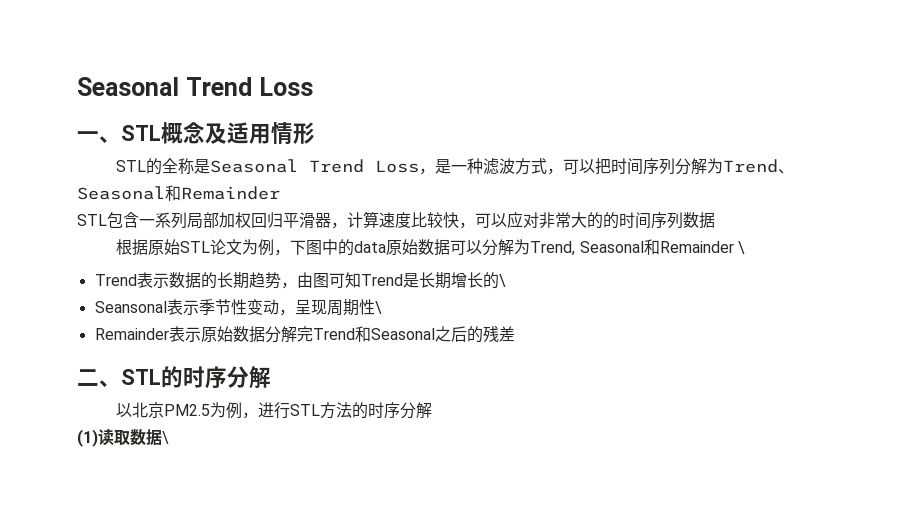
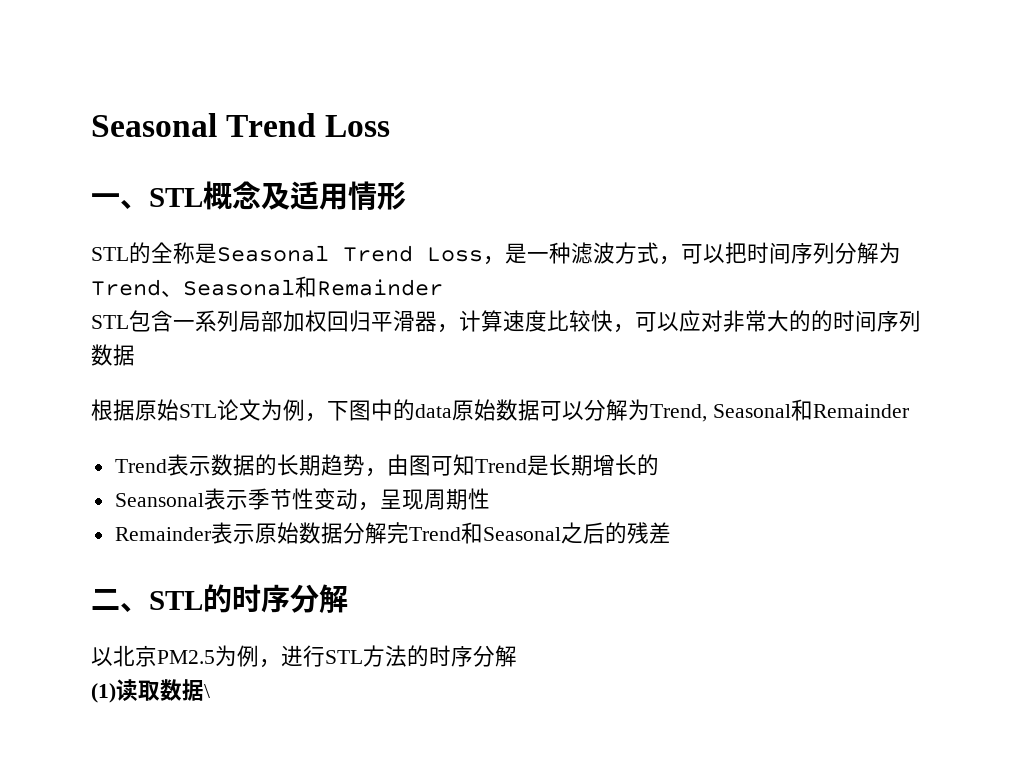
- 根据原始STL论文为例，下图中的data原始数据可以分解为Trend, Seasonal和Remainder \
+ 根据原始STL论文为例，下图中的data原始数据可以分解为Trend, Seasonal和Remainder
- Trend表示数据的长期趋势，由图可知Trend是长期增长的\
+ Trend表示数据的长期趋势，由图可知Trend是长期增长的
- Seansonal表示季节性变动，呈现周期性\
+ Seansonal表示季节性变动，呈现周期性

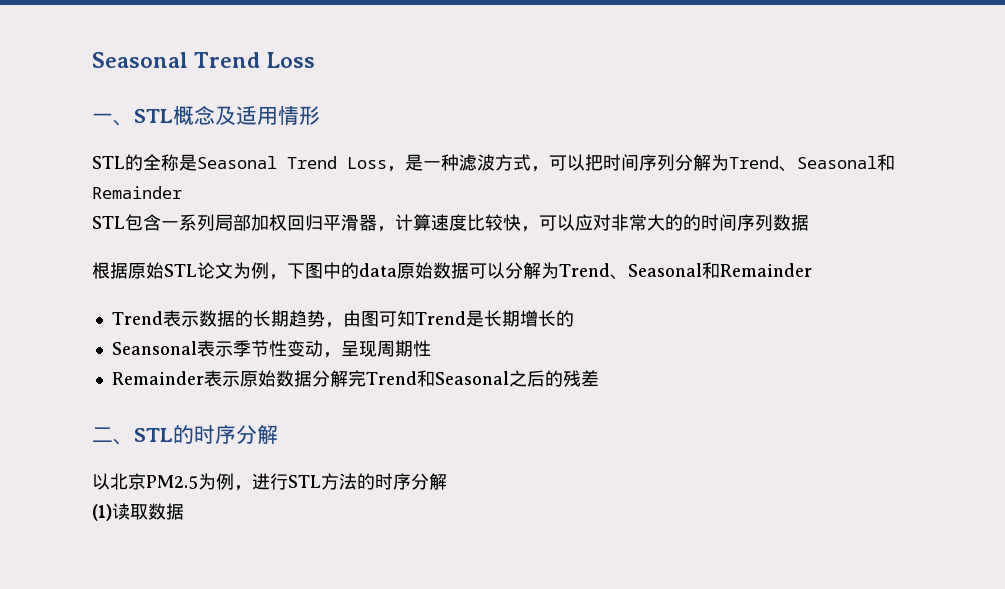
- 根据原始STL论文为例，下图中的data原始数据可以分解为Trend, Seasonal和Remainder
+ 根据原始STL论文为例，下图中的data原始数据可以分解为Trend、Seasonal和Remainder
- (1)读取数据\
+ (1)读取数据

